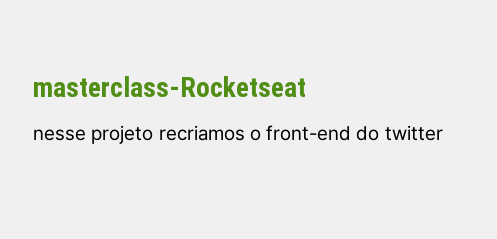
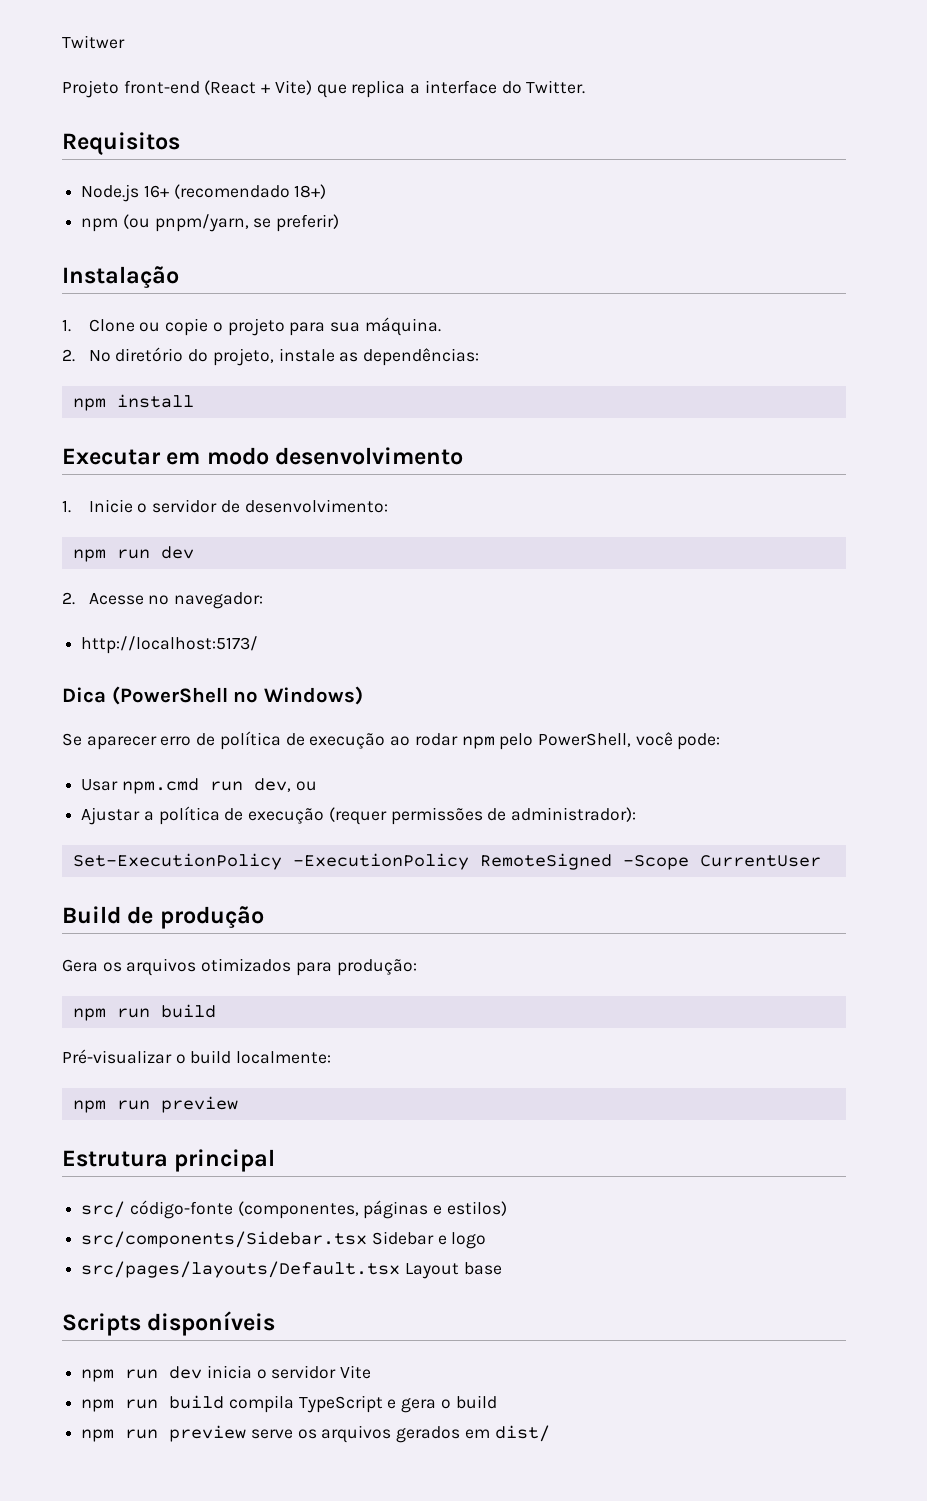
- masterclass-Rocketseat
- nesse projeto recriamos o front-end do twitter
+ Twitwer
+ Projeto front-end (React + Vite) que replica a interface do Twitter.
+ Requisitos
+ Node.js 16+ (recomendado 18+)
+ npm (ou pnpm/yarn, se preferir)
+ Instalação
+ 1. Clone ou copie o projeto para sua máquina.
+ 2. No diretório do projeto, instale as dependências:
+ npm install
+ Executar em modo desenvolvimento
+ 1. Inicie o servidor de desenvolvimento:
+ npm run dev
+ 2. Acesse no navegador:
+ http://localhost:5173/
+ Dica (PowerShell no Windows)
+ Se aparecer erro de política de execução ao rodar npm pelo PowerShell, você pode:
+ Usar npm.cmd run dev, ou
+ Ajustar a política de execução (requer permissões de administrador):
+ Set-ExecutionPolicy -ExecutionPolicy RemoteSigned -Scope CurrentUser
+ Build de produção
+ Gera os arquivos otimizados para produção:
+ npm run build
+ Pré-visualizar o build localmente:
+ npm run preview
+ Estrutura principal
+ src/ código-fonte (componentes, páginas e estilos)
+ src/components/Sidebar.tsx Sidebar e logo
+ src/pages/layouts/Default.tsx Layout base
+ Scripts disponíveis
+ npm run dev inicia o servidor Vite
+ npm run build compila TypeScript e gera o build
+ npm run preview serve os arquivos gerados em dist/

